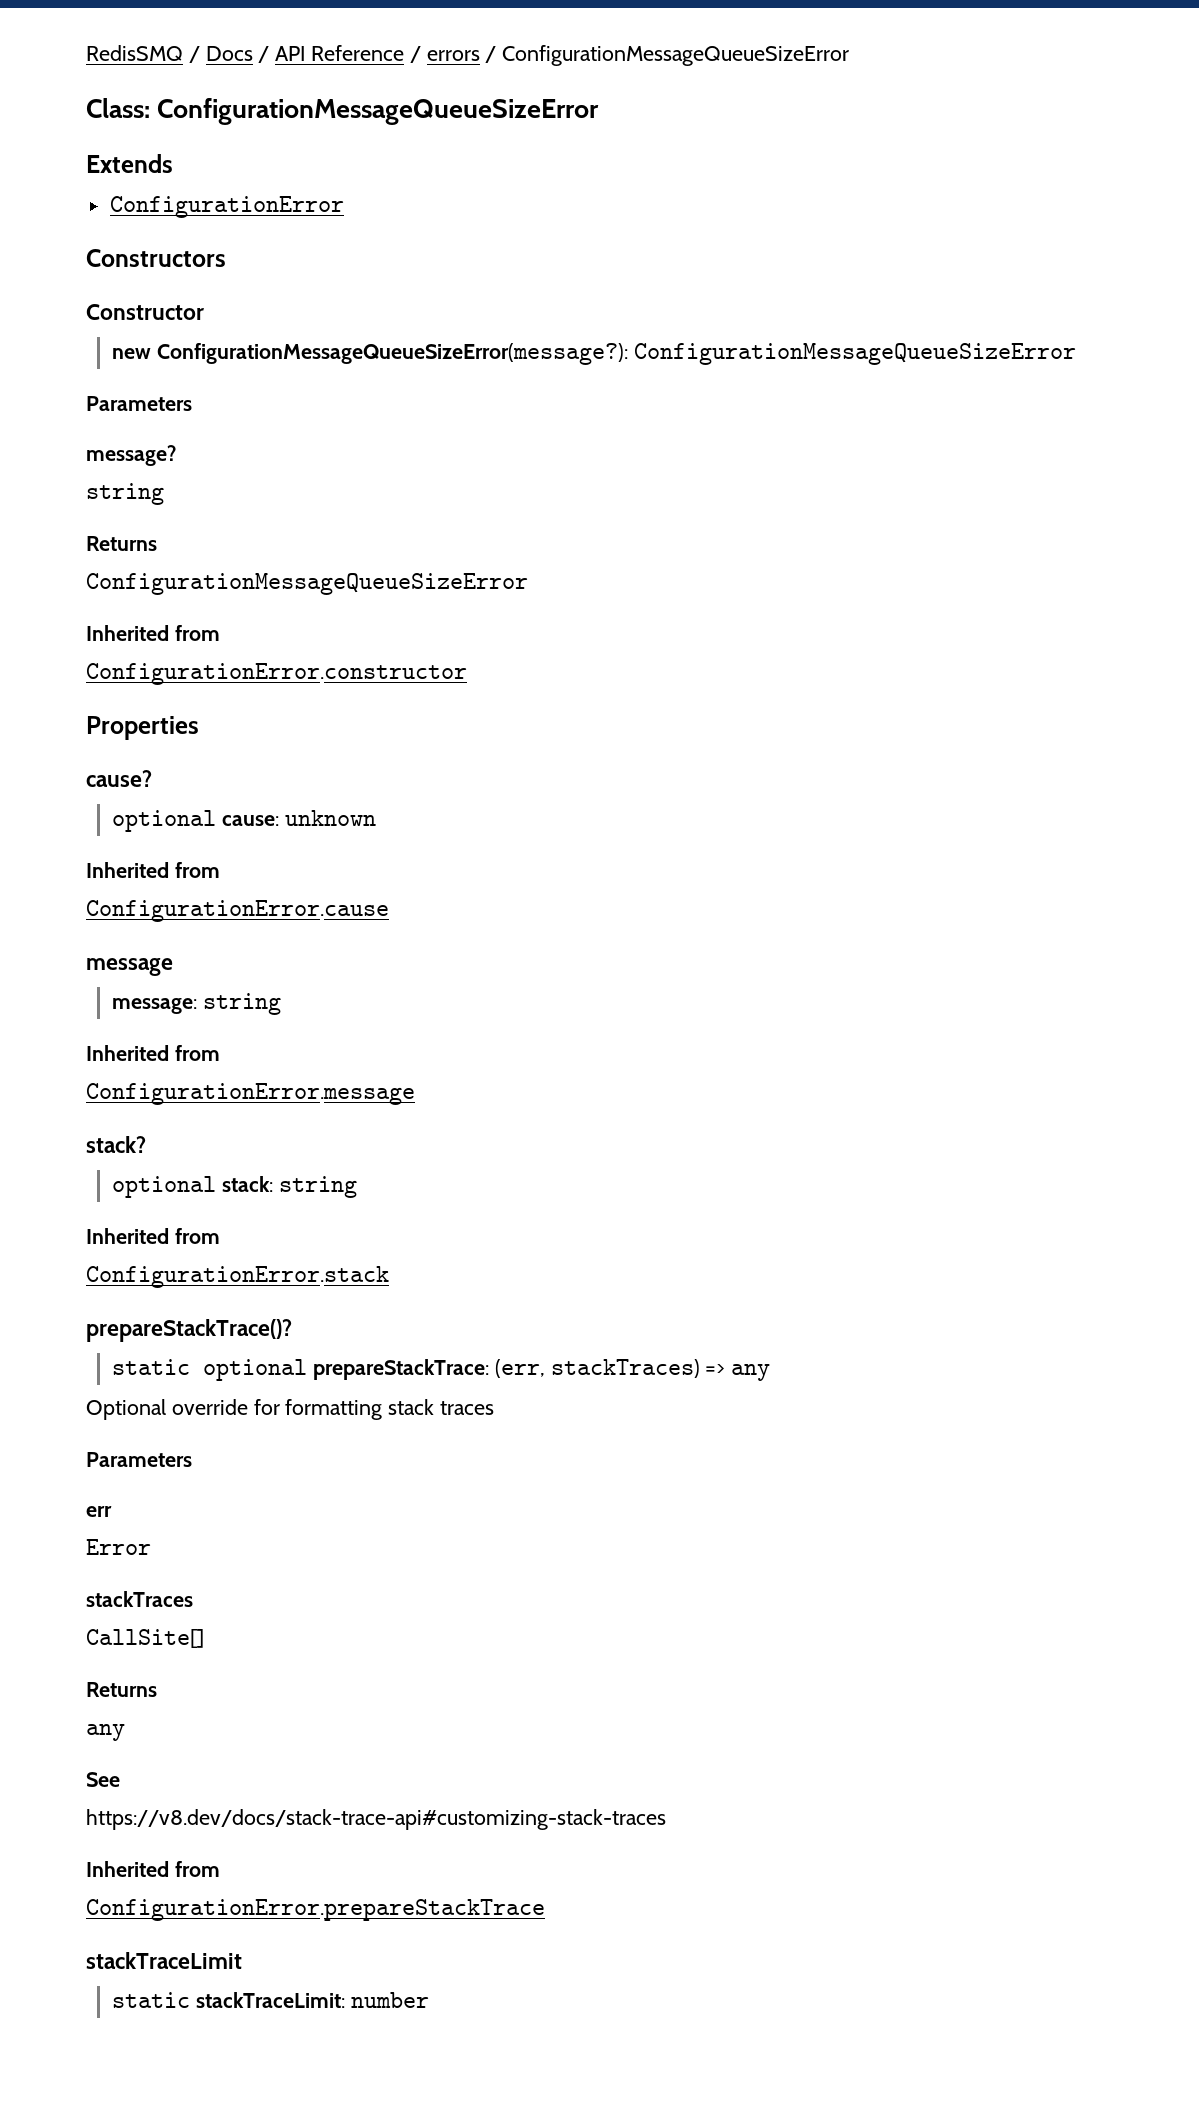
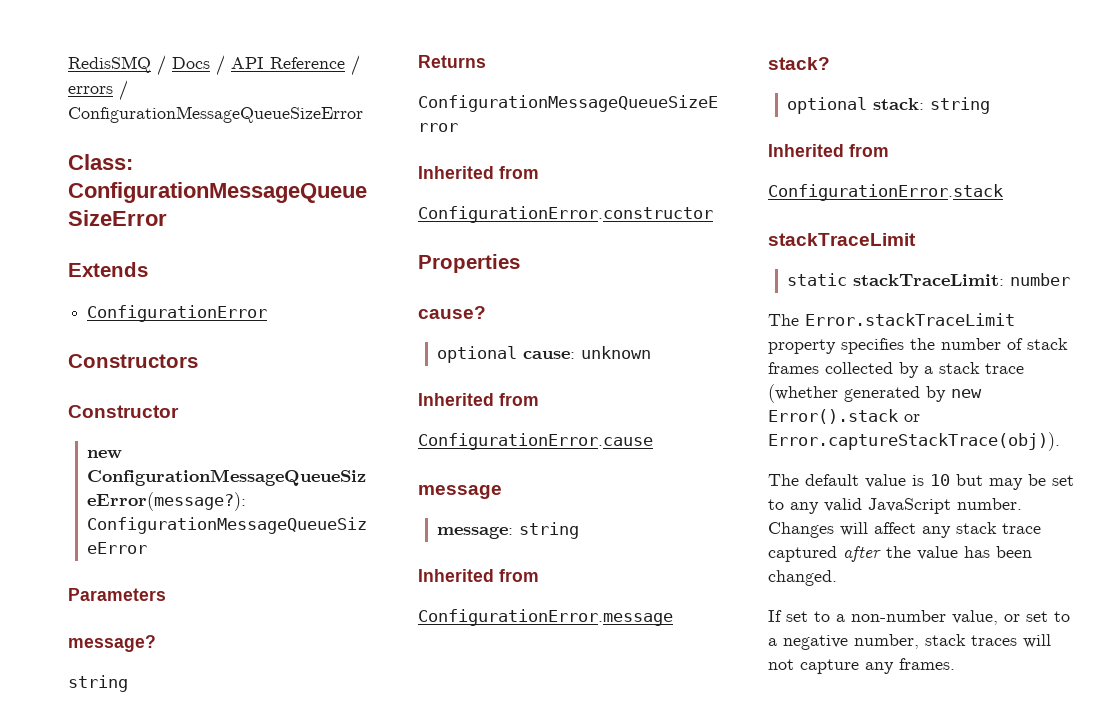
- prepareStackTrace()?
- static optional prepareStackTrace: (err, stackTraces) => any
- Optional override for formatting stack traces
- Parameters
- err
- Error
- stackTraces
- CallSite[]
- Returns
- any
- See
- https://v8.dev/docs/stack-trace-api#customizing-stack-traces
- Inherited from
- ConfigurationError.prepareStackTrace
  stackTraceLimit
  static stackTraceLimit: number
+ The Error.stackTraceLimit property specifies the number of stack frames collected by a stack trace (whether generated by new Error().stack or Error.captureStackTrace(obj)).
+ The default value is 10 but may be set to any valid JavaScript number. Changes will affect any stack trace captured after the value has been changed.
+ If set to a non-number value, or set to a negative number, stack traces will not capture any frames.

